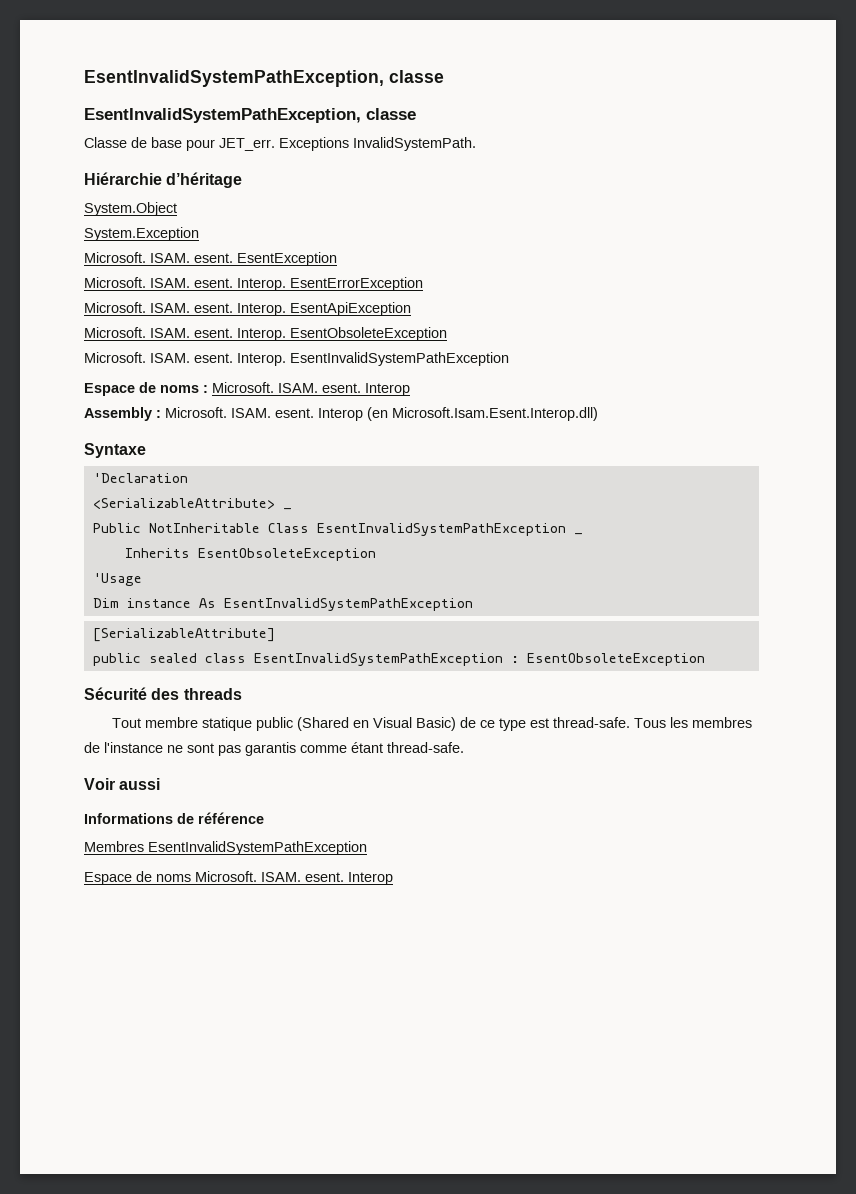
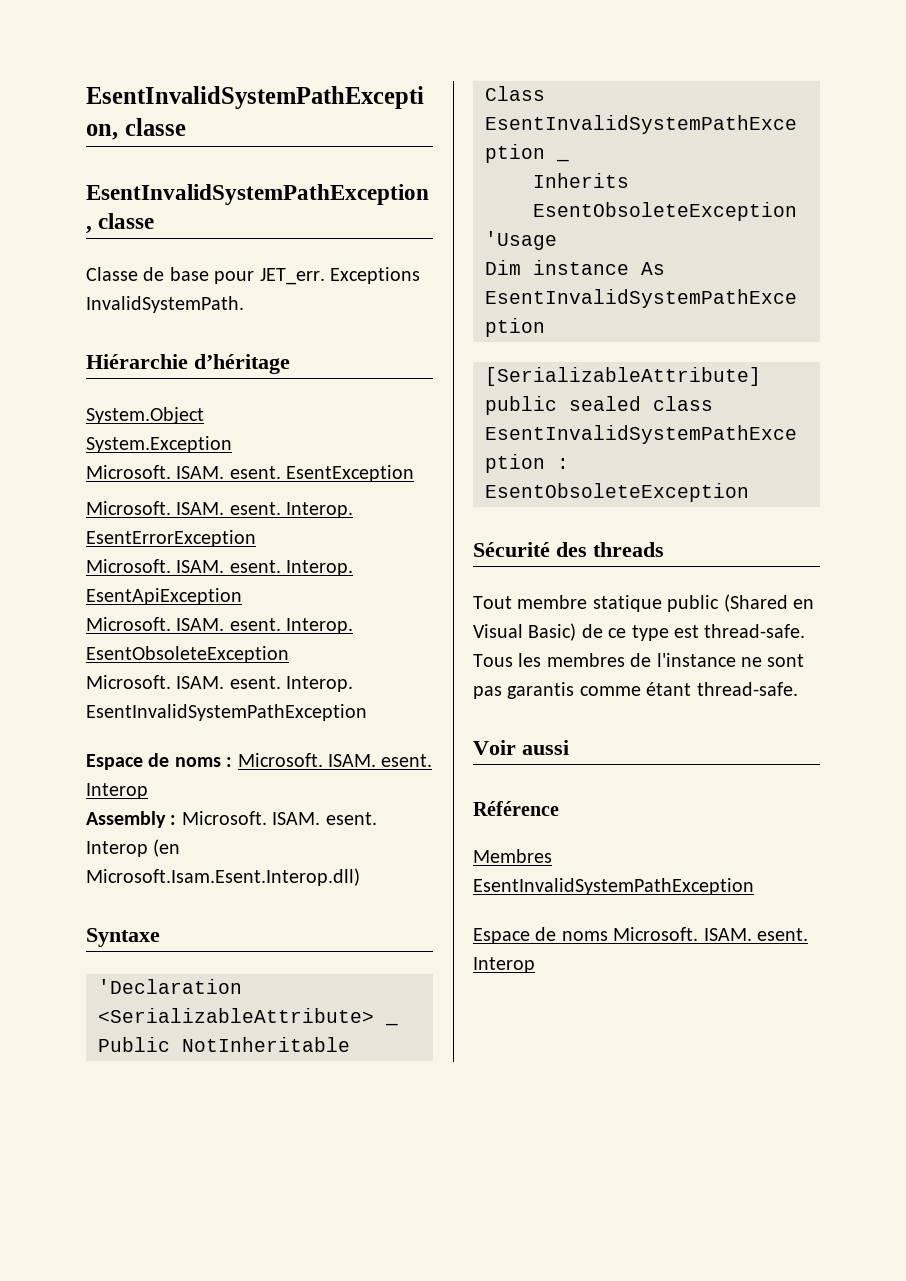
- Informations de référence
+ Référence

